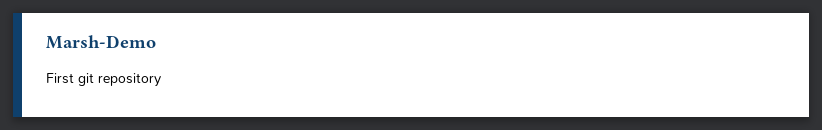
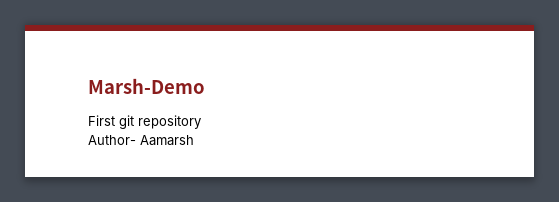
+ Author- Aamarsh

